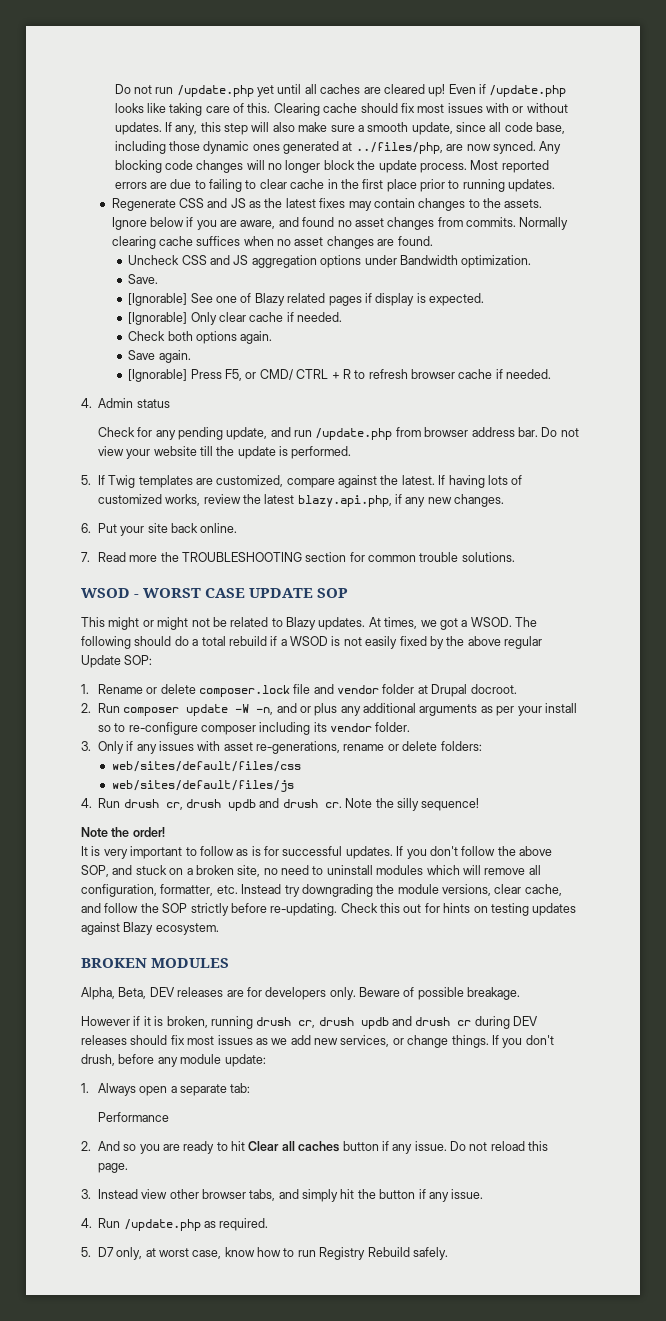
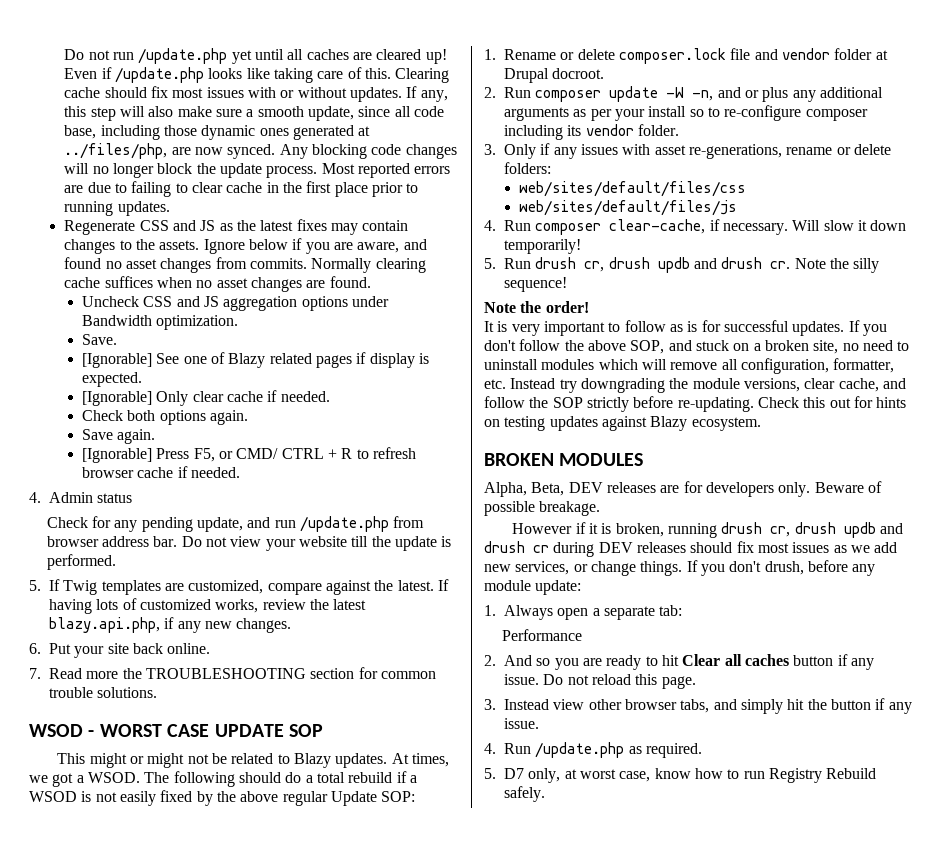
- 4. Run drush cr, drush updb and drush cr.
+ 4. Run composer clear-cache, if necessary. Will slow it down temporarily!
+ 5. Run drush cr, drush updb and drush cr.

